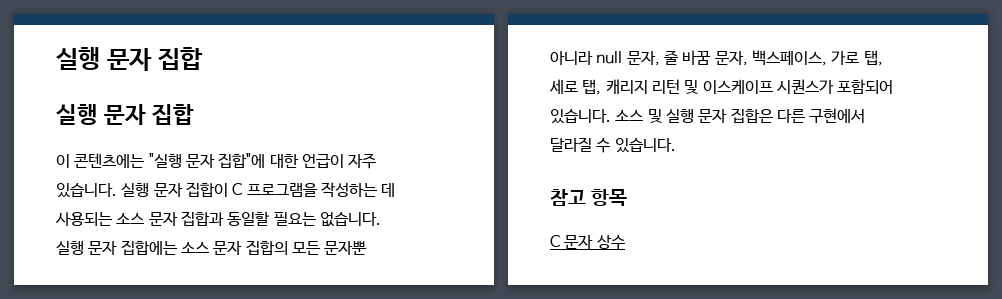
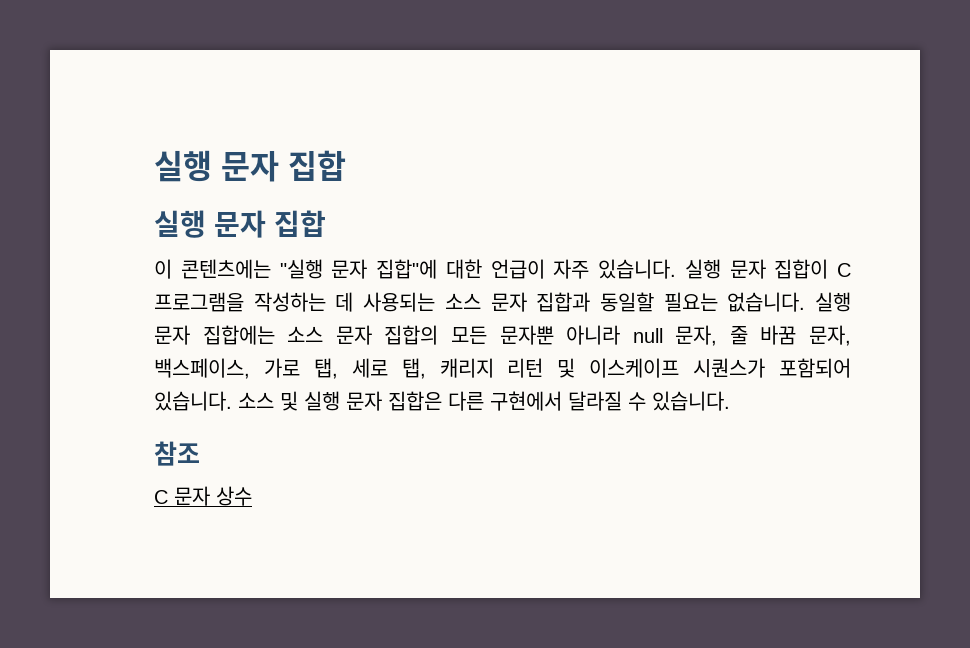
- 참고 항목
+ 참조

